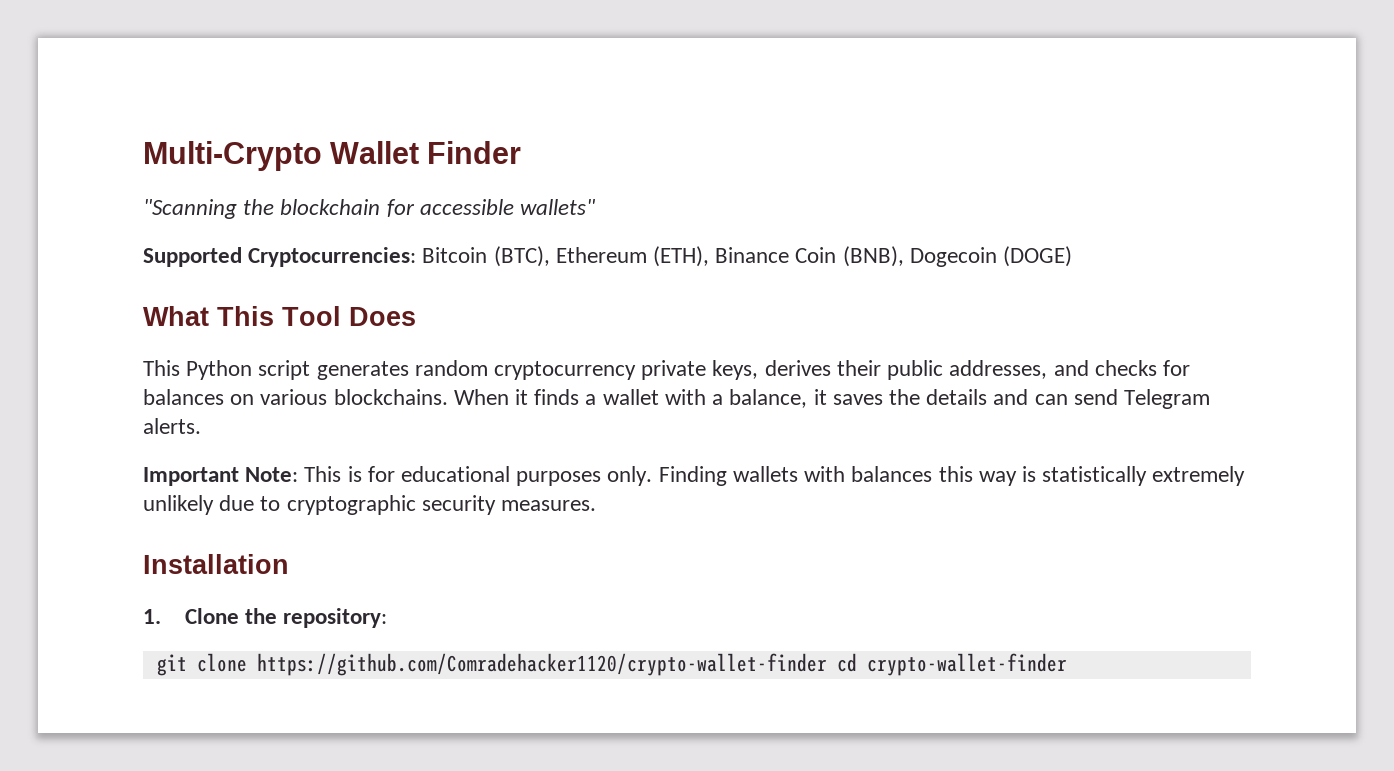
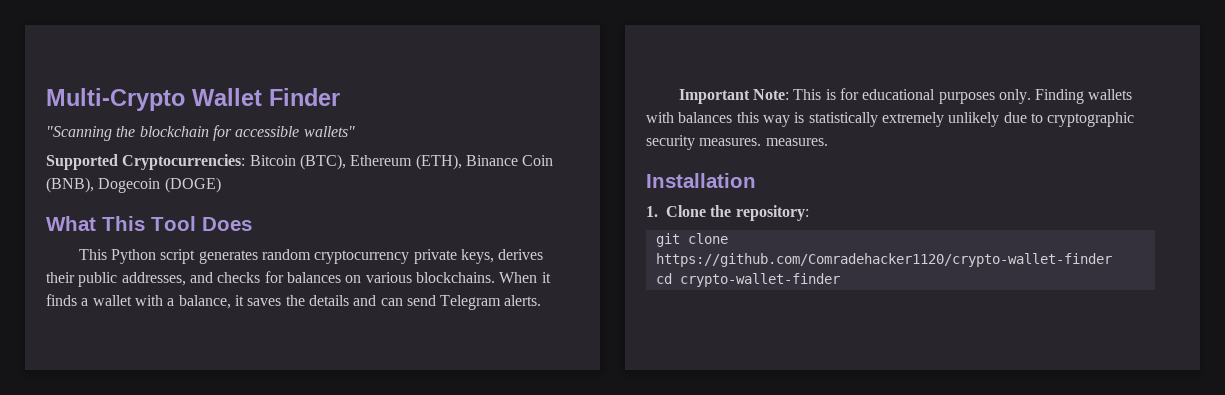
- Finding wallets with balances this way is statistically extremely unlikely due to cryptographic security measures.
+ Finding wallets with balances this way is statistically extremely unlikely due to cryptographic security measures. measures.
- git clone https://github.com/Comradehacker1120/crypto-wallet-finder cd crypto-wallet-finder
+ git clone https://github.com/Comradehacker1120/crypto-wallet-finder
+ cd crypto-wallet-finder

